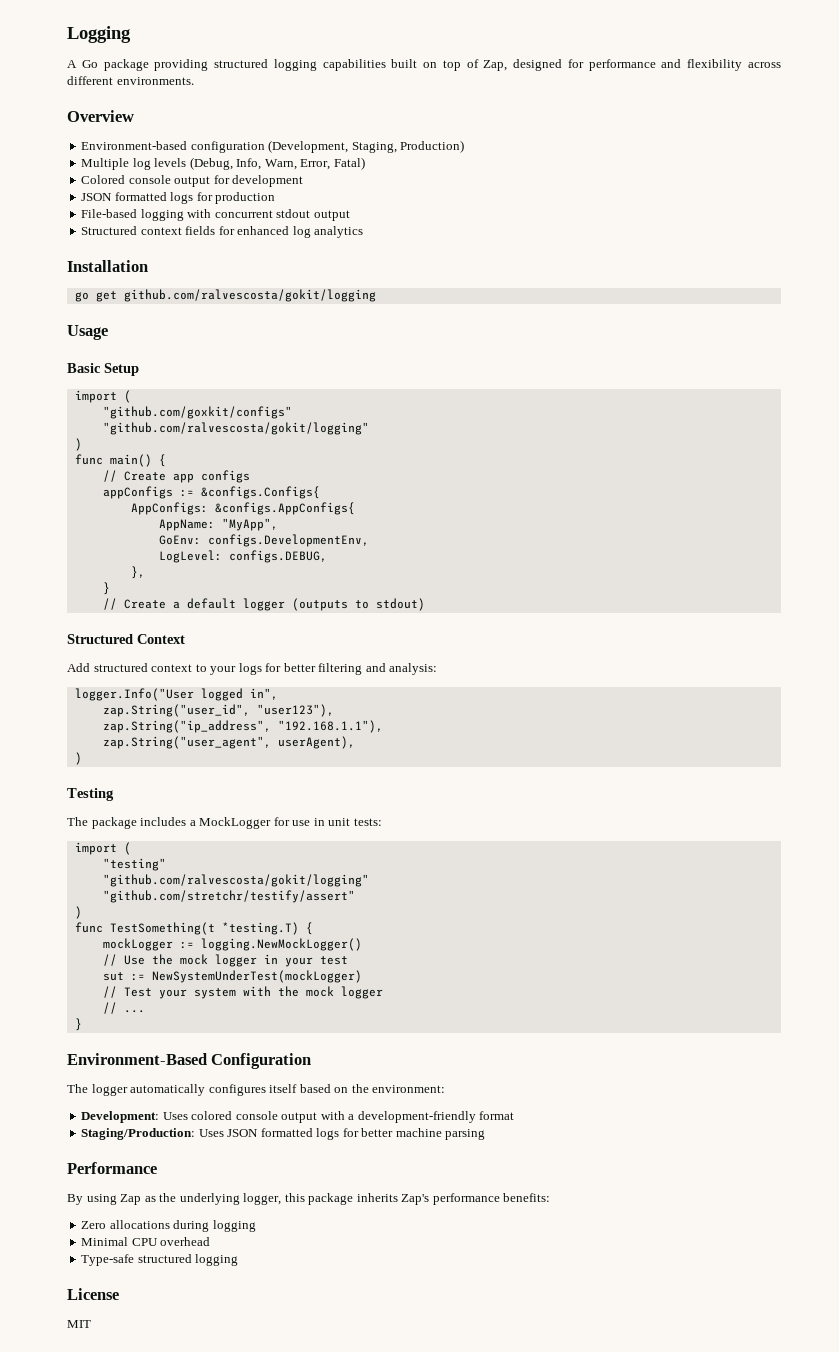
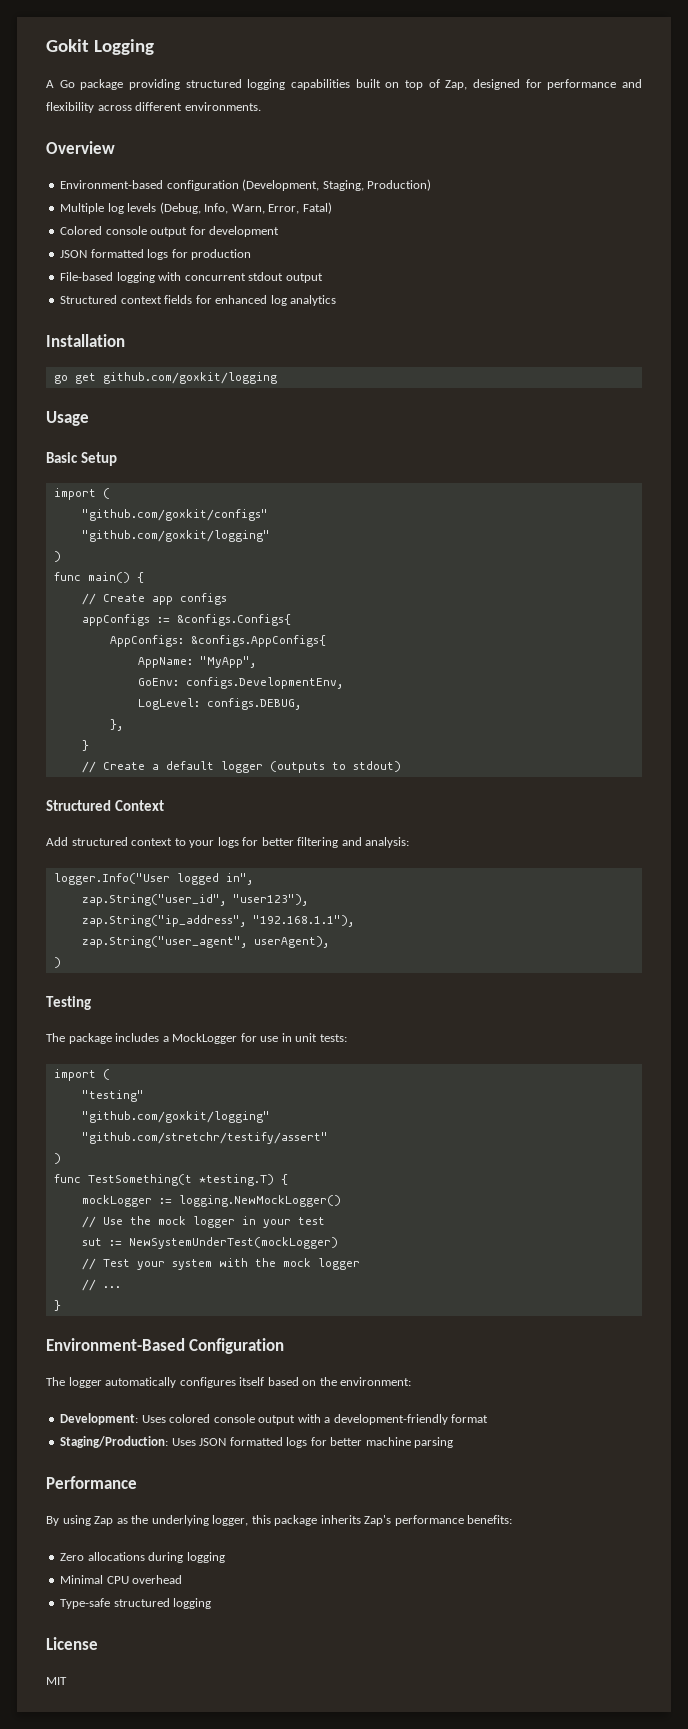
- Logging
+ Gokit Logging
- go get github.com/ralvescosta/gokit/logging
+ go get github.com/goxkit/logging
  "github.com/goxkit/configs"
- "github.com/ralvescosta/gokit/logging"
+ "github.com/goxkit/logging"
  "testing"
- "github.com/ralvescosta/gokit/logging"
+ "github.com/goxkit/logging"

